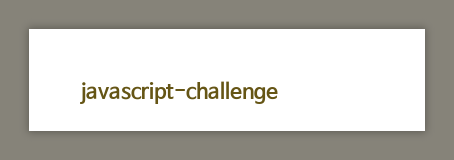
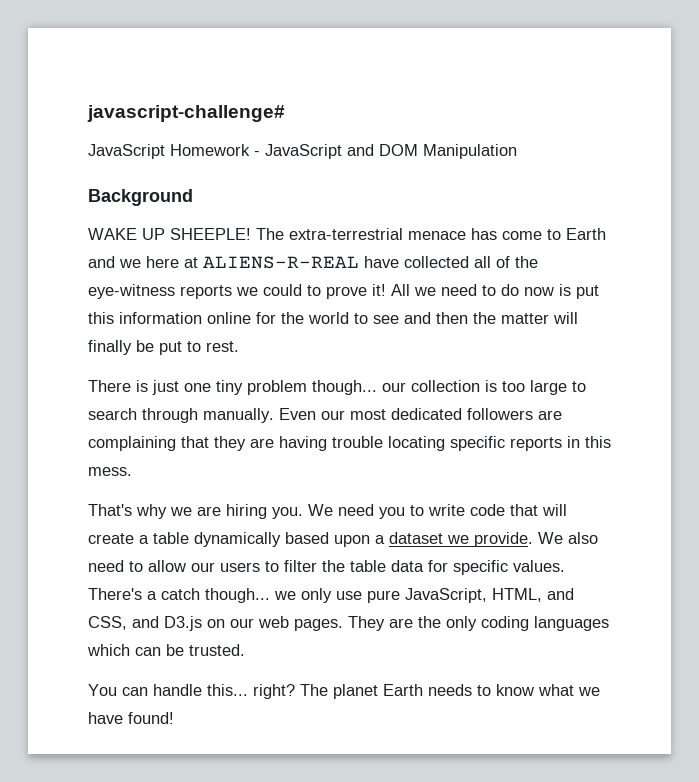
- javascript-challenge
+ javascript-challenge#
+ JavaScript Homework - JavaScript and DOM Manipulation
+ Background
+ WAKE UP SHEEPLE! The extra-terrestrial menace has come to Earth and we here at ALIENS-R-REAL have collected all of the eye-witness reports we could to prove it! All we need to do now is put this information online for the world to see and then the matter will finally be put to rest.
+ There is just one tiny problem though... our collection is too large to search through manually. Even our most dedicated followers are complaining that they are having trouble locating specific reports in this mess.
+ That's why we are hiring you. We need you to write code that will create a table dynamically based upon a dataset we provide. We also need to allow our users to filter the table data for specific values. There's a catch though... we only use pure JavaScript, HTML, and CSS, and D3.js on our web pages. They are the only coding languages which can be trusted.
+ You can handle this... right? The planet Earth needs to know what we have found!

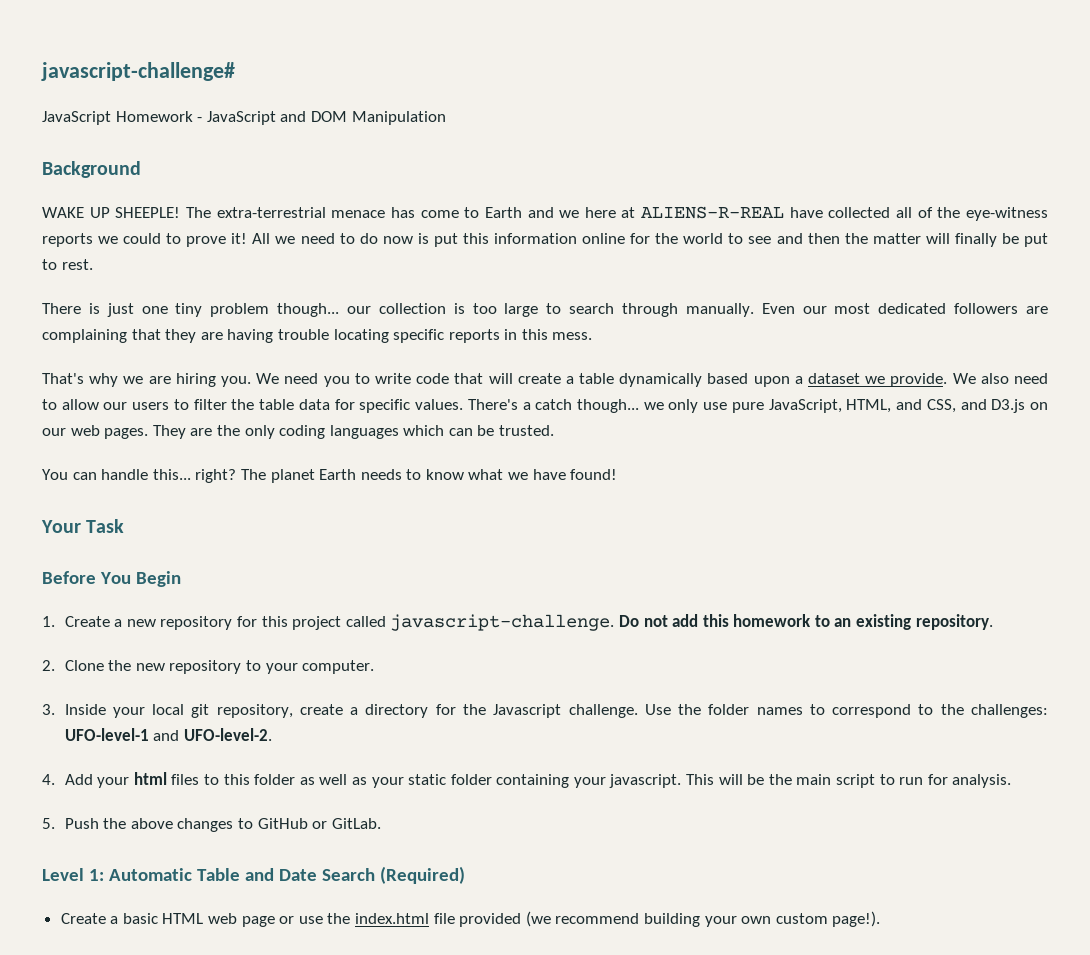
+ Your Task
+ Before You Begin
+ 1. Create a new repository for this project called javascript-challenge. Do not add this homework to an existing repository.
+ 2. Clone the new repository to your computer.
+ 3. Inside your local git repository, create a directory for the Javascript challenge. Use the folder names to correspond to the challenges: UFO-level-1 and UFO-level-2.
+ 4. Add your html files to this folder as well as your static folder containing your javascript. This will be the main script to run for analysis.
+ 5. Push the above changes to GitHub or GitLab.
+ Level 1: Automatic Table and Date Search (Required)
+ Create a basic HTML web page or use the index.html file provided (we recommend building your own custom page!).

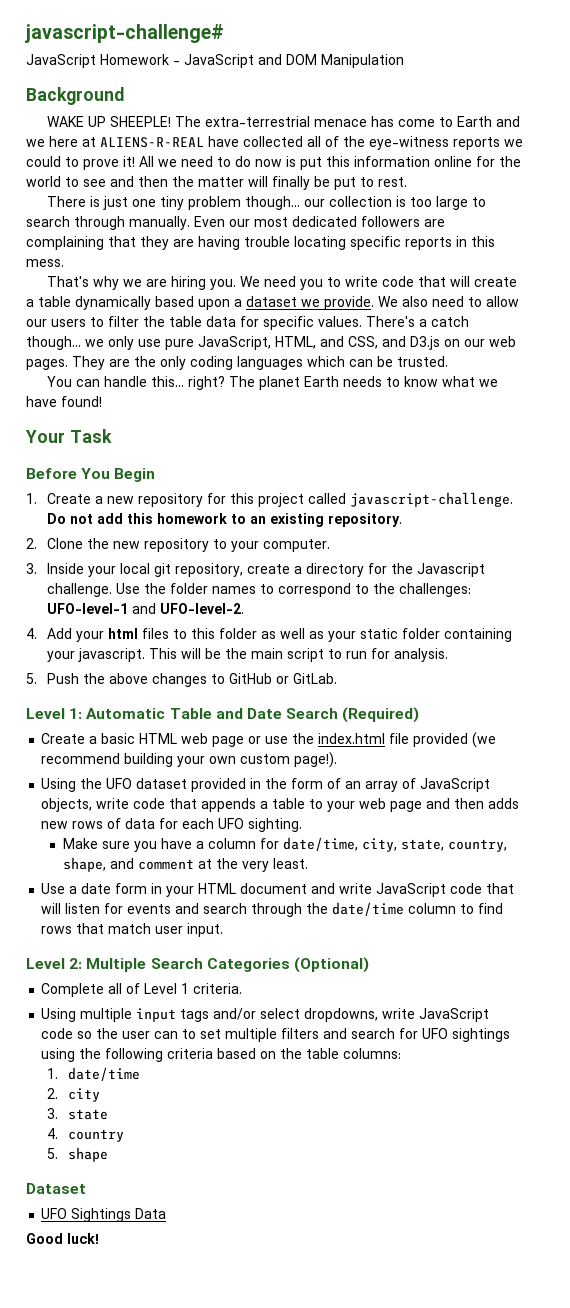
+ Using the UFO dataset provided in the form of an array of JavaScript objects, write code that appends a table to your web page and then adds new rows of data for each UFO sighting.
+ Make sure you have a column for date/time, city, state, country, shape, and comment at the very least.
+ Use a date form in your HTML document and write JavaScript code that will listen for events and search through the date/time column to find rows that match user input.
+ Level 2: Multiple Search Categories (Optional)
+ Complete all of Level 1 criteria.
+ Using multiple input tags and/or select dropdowns, write JavaScript code so the user can to set multiple filters and search for UFO sightings using the following criteria based on the table columns:
+ 1. date/time
+ 2. city
+ 3. state
+ 4. country
+ 5. shape
+ Dataset
+ UFO Sightings Data
+ Good luck!

